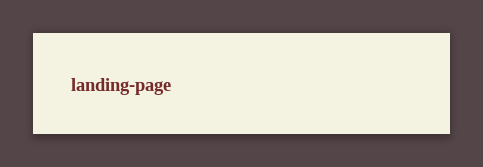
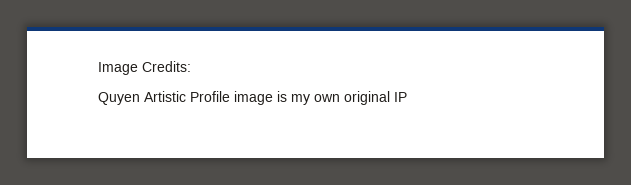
- landing-page
+ Image Credits:
+ Quyen Artistic Profile image is my own original IP

